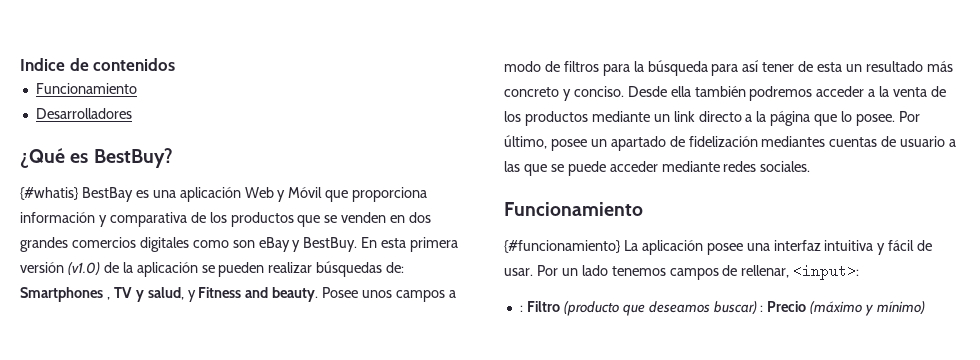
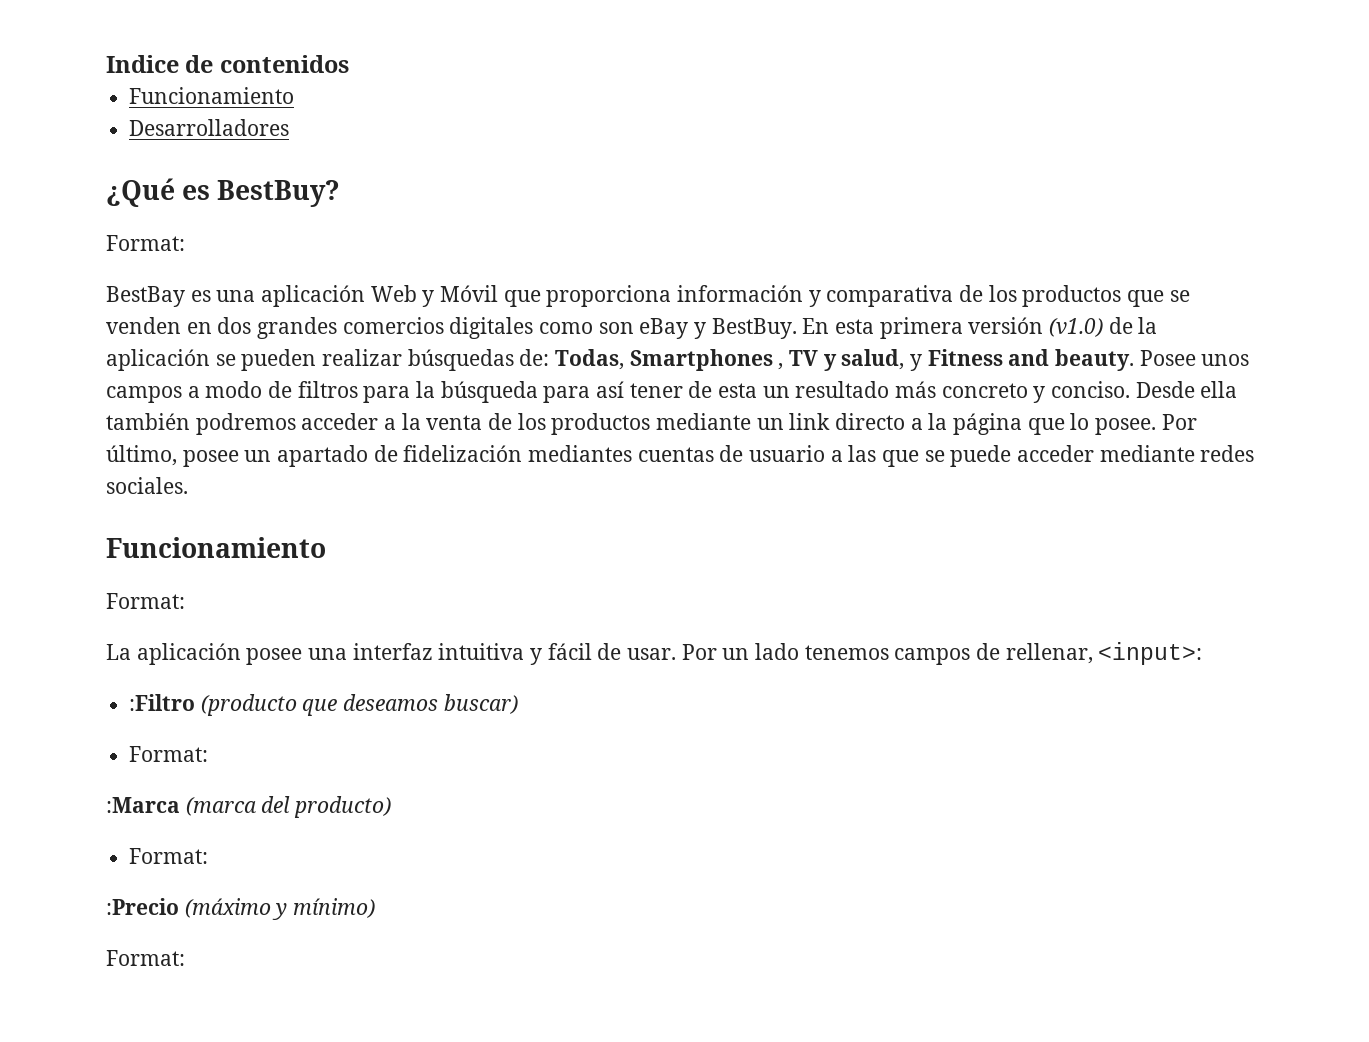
  ¿Qué es BestBuy?
- {#whatis} BestBay es una aplicación Web y Móvil que proporciona información y comparativa de los productos que se venden en dos grandes comercios digitales como son eBay y BestBuy.
+ Format:
+ BestBay es una aplicación Web y Móvil que proporciona información y comparativa de los productos que se venden en dos grandes comercios digitales como son eBay y BestBuy.
- En esta primera versión (v1.0) de la aplicación se pueden realizar búsquedas de: Smartphones , TV y salud, y Fitness and beauty.
+ En esta primera versión (v1.0) de la aplicación se pueden realizar búsquedas de: Todas, Smartphones , TV y salud, y Fitness and beauty.
  Por último, posee un apartado de fidelización mediantes cuentas de usuario a las que se puede acceder mediante redes sociales.
  Funcionamiento
- {#funcionamiento} La aplicación posee una interfaz intuitiva y fácil de usar.
+ Format:
+ La aplicación posee una interfaz intuitiva y fácil de usar.
- : Filtro (producto que deseamos buscar) : Precio (máximo y mínimo)
+ :Filtro (producto que deseamos buscar)
+ Format:
+ :Marca (marca del producto)
+ Format:
+ :Precio (máximo y mínimo)
+ Format:

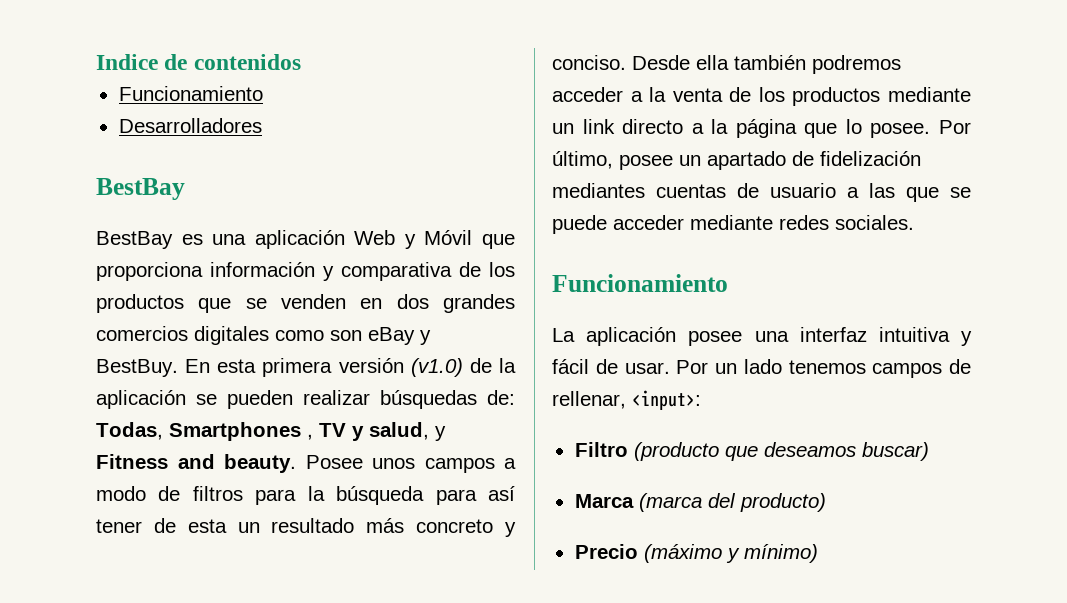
  Desarrolladores
- ¿Qué es BestBuy?
- Format:
+ BestBay
  Por último, posee un apartado de fidelización mediantes cuentas de usuario a las que se puede acceder mediante redes sociales.
  Funcionamiento
- Format:
- :Filtro (producto que deseamos buscar)
- Format:
- :Marca (marca del producto)
- Format:
- :Precio (máximo y mínimo)
- Format:
+ Filtro (producto que deseamos buscar)
+ Marca (marca del producto)
+ Precio (máximo y mínimo)

